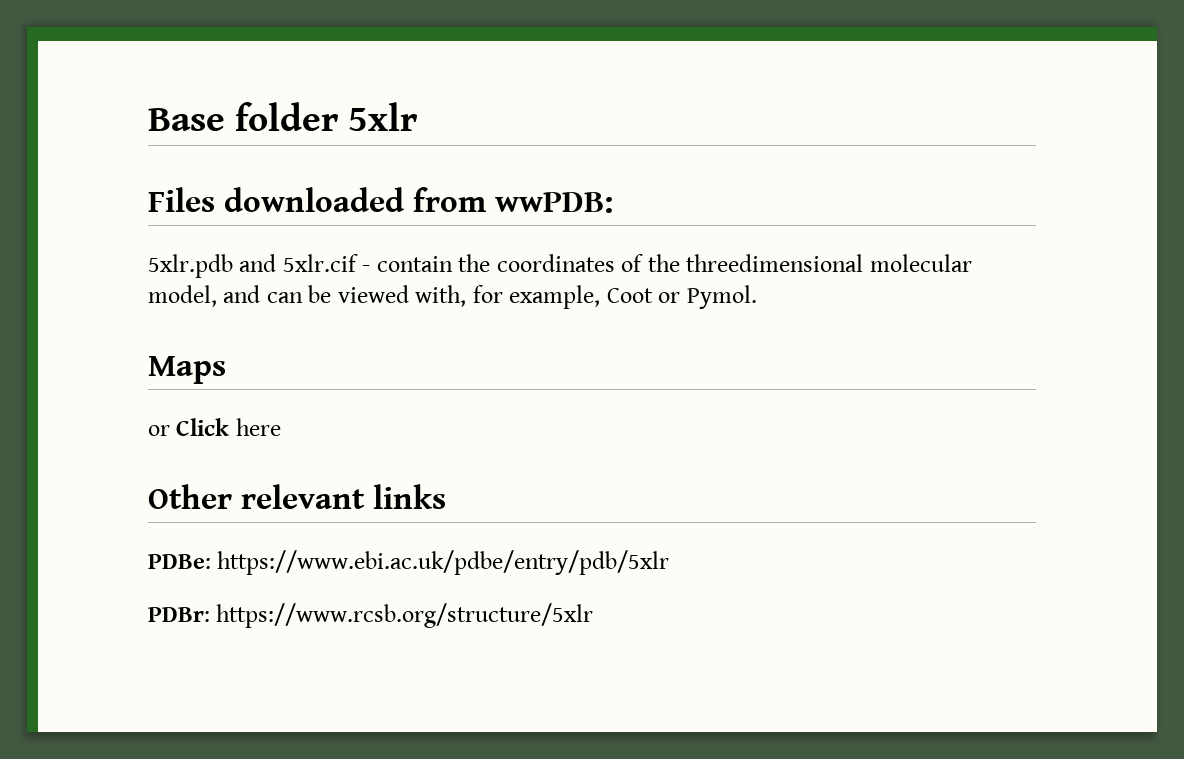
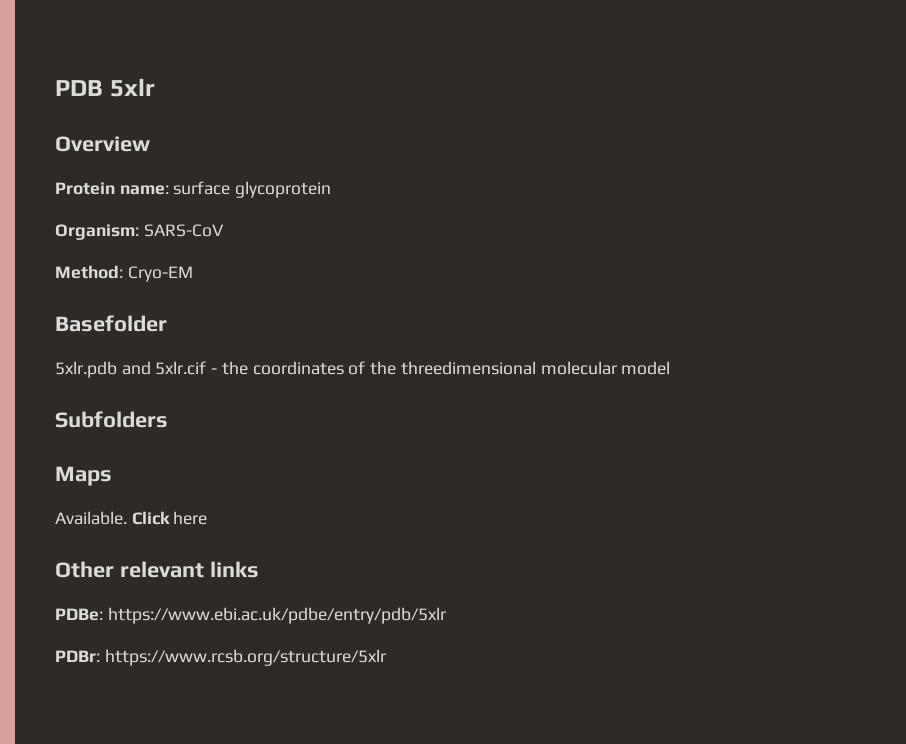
- Base folder 5xlr
+ PDB 5xlr
- Files downloaded from wwPDB:
+ Overview
+ Protein name: surface glycoprotein
+ Organism: SARS-CoV
+ Method: Cryo-EM
+ Basefolder
- 5xlr.pdb and 5xlr.cif - contain the coordinates of the threedimensional molecular model, and can be viewed with, for example, Coot or Pymol.
+ 5xlr.pdb and 5xlr.cif - the coordinates of the threedimensional molecular model
+ Subfolders
- or Click here
+ Available. Click here

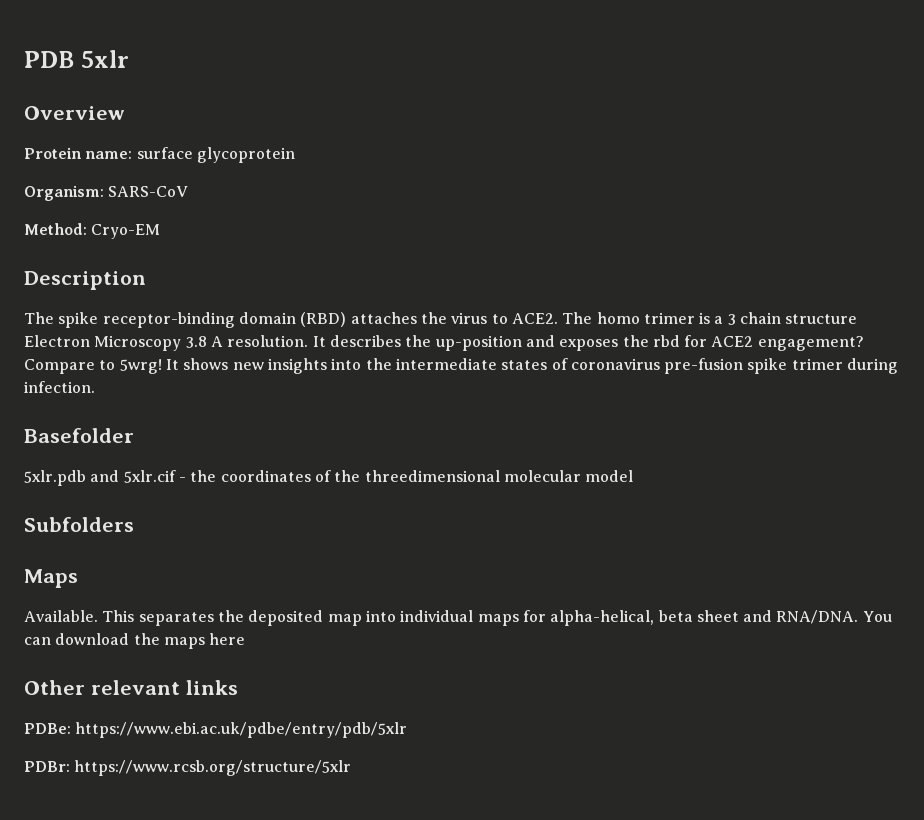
+ Description
+ The spike receptor-binding domain (RBD) attaches the virus to ACE2. The homo trimer is a 3 chain structure Electron Microscopy 3.8 A resolution. It describes the up-position and exposes the rbd for ACE2 engagement? Compare to 5wrg! It shows new insights into the intermediate states of coronavirus pre-fusion spike trimer during infection.
- Click here
+ This separates the deposited map into individual maps for alpha-helical, beta sheet and RNA/DNA. You can download the maps here

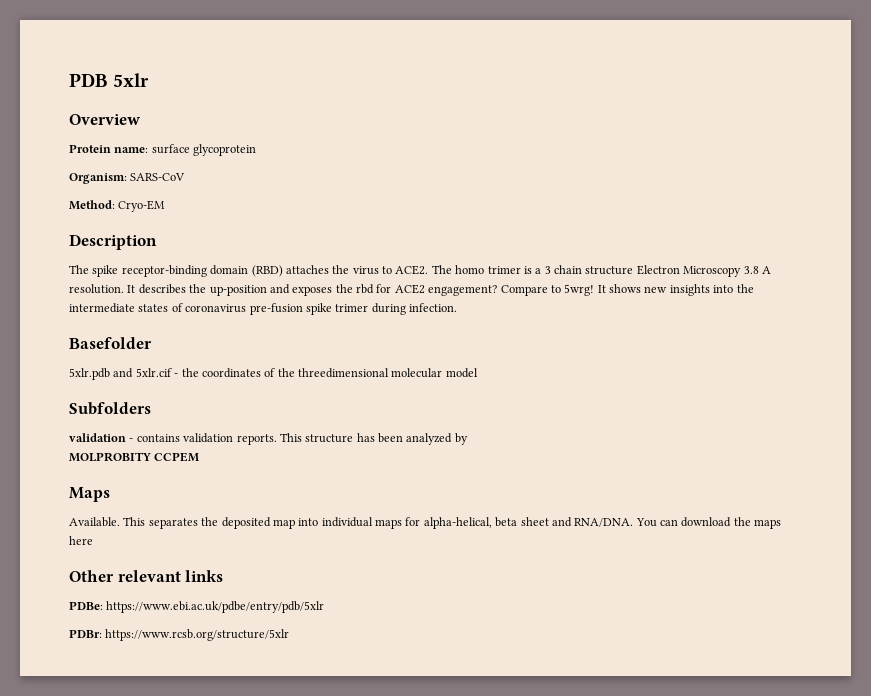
+ validation - contains validation reports. This structure has been analyzed by
+ MOLPROBITY CCPEM

